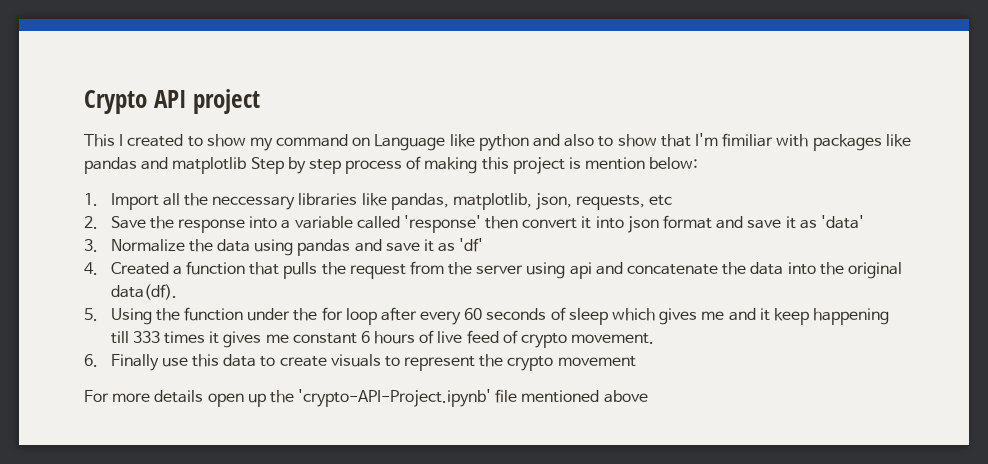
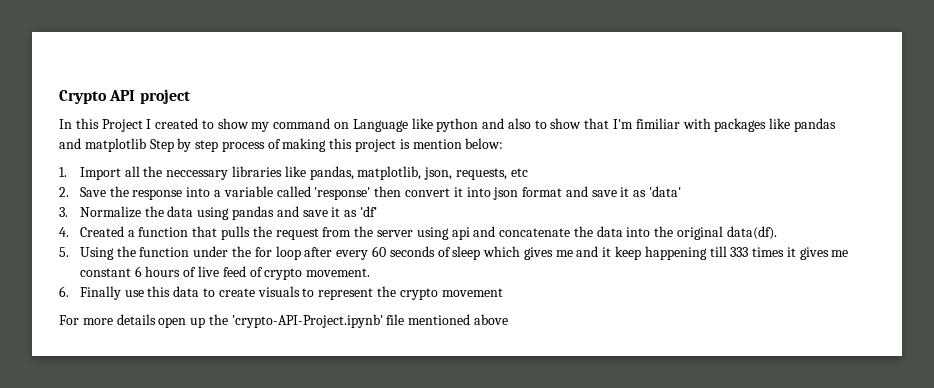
- This I created to show my command on Language like python and also to show that I'm fimiliar with packages like pandas and matplotlib Step by step process of making this project is mention below:
+ In this Project I created to show my command on Language like python and also to show that I'm fimiliar with packages like pandas and matplotlib Step by step process of making this project is mention below:

